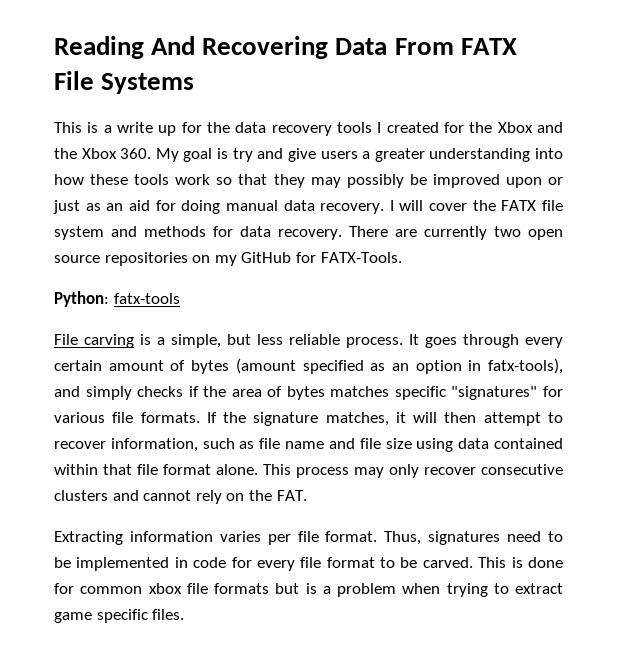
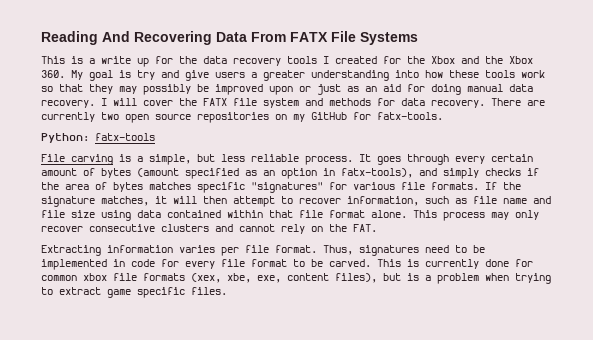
- There are currently two open source repositories on my GitHub for FATX-Tools.
+ There are currently two open source repositories on my GitHub for fatx-tools.
- This is done for common xbox file formats but is a problem when trying to extract game specific files.
+ This is currently done for common xbox file formats (xex, xbe, exe, content files), but is a problem when trying to extract game specific files.

